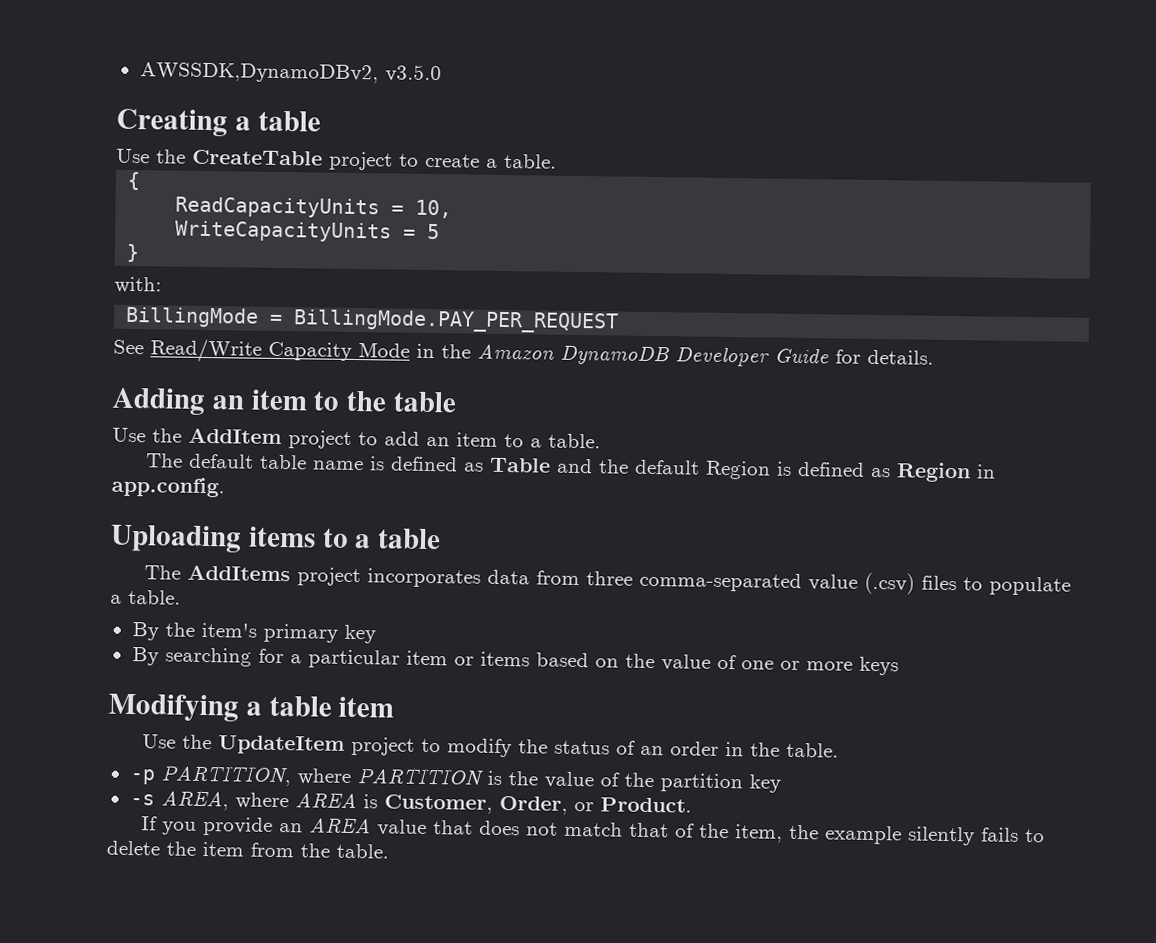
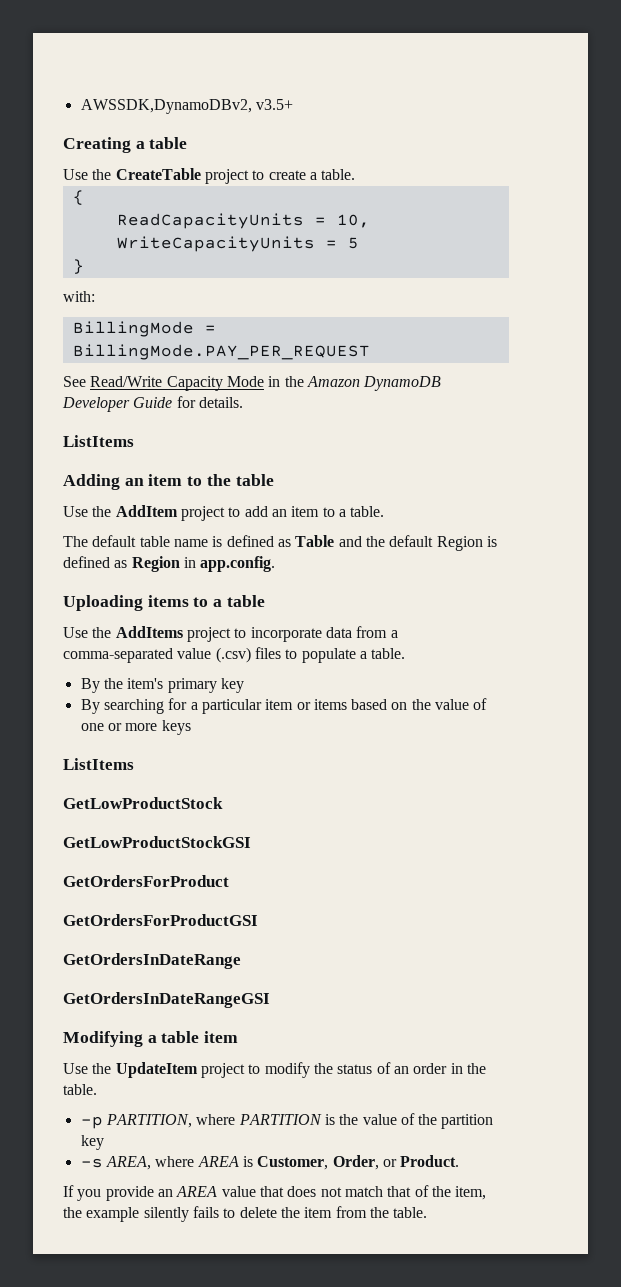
- AWSSDK,DynamoDBv2, v3.5.0
+ AWSSDK,DynamoDBv2, v3.5+
  See Read/Write Capacity Mode in the Amazon DynamoDB Developer Guide for details.
+ ListItems
- The AddItems project incorporates data from three comma-separated value (.csv) files to populate a table.
+ Use the AddItems project to incorporate data from a comma-separated value (.csv) files to populate a table.
  By searching for a particular item or items based on the value of one or more keys
+ ListItems
+ GetLowProductStock
+ GetLowProductStockGSI
+ GetOrdersForProduct
+ GetOrdersForProductGSI
+ GetOrdersInDateRange
+ GetOrdersInDateRangeGSI

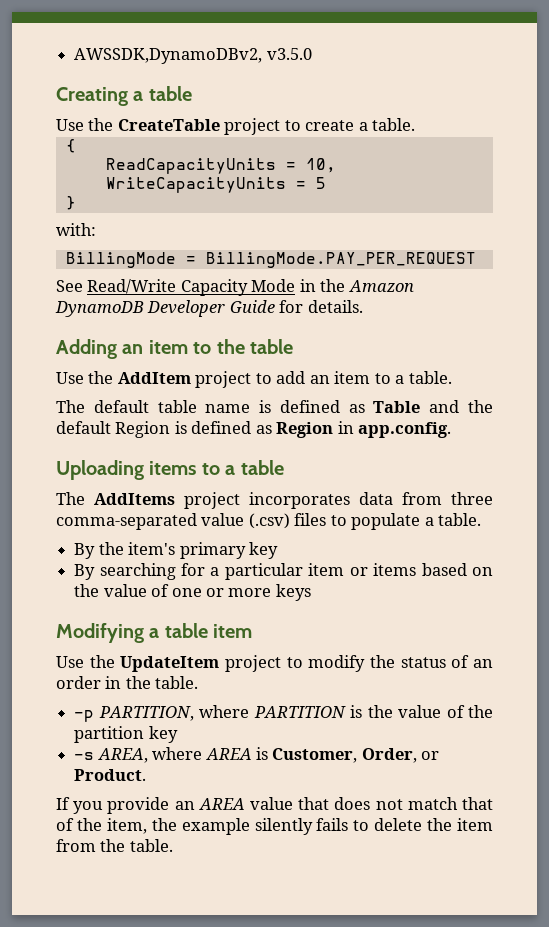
- AWSSDK,DynamoDBv2, v3.5+
+ AWSSDK,DynamoDBv2, v3.5.0
  See Read/Write Capacity Mode in the Amazon DynamoDB Developer Guide for details.
- ListItems
- Use the AddItems project to incorporate data from a comma-separated value (.csv) files to populate a table.
+ The AddItems project incorporates data from three comma-separated value (.csv) files to populate a table.
  By searching for a particular item or items based on the value of one or more keys
- ListItems
- GetLowProductStock
- GetLowProductStockGSI
- GetOrdersForProduct
- GetOrdersForProductGSI
- GetOrdersInDateRange
- GetOrdersInDateRangeGSI

